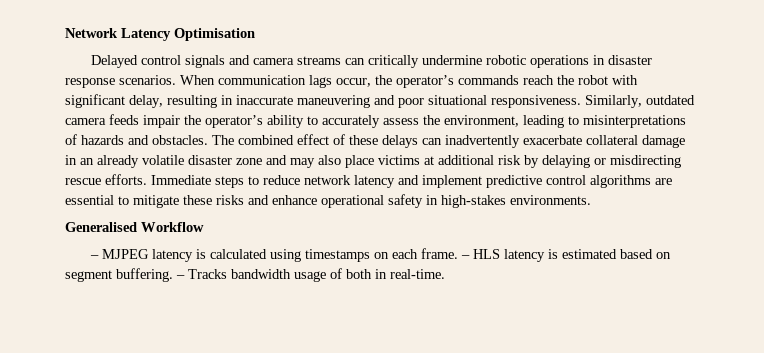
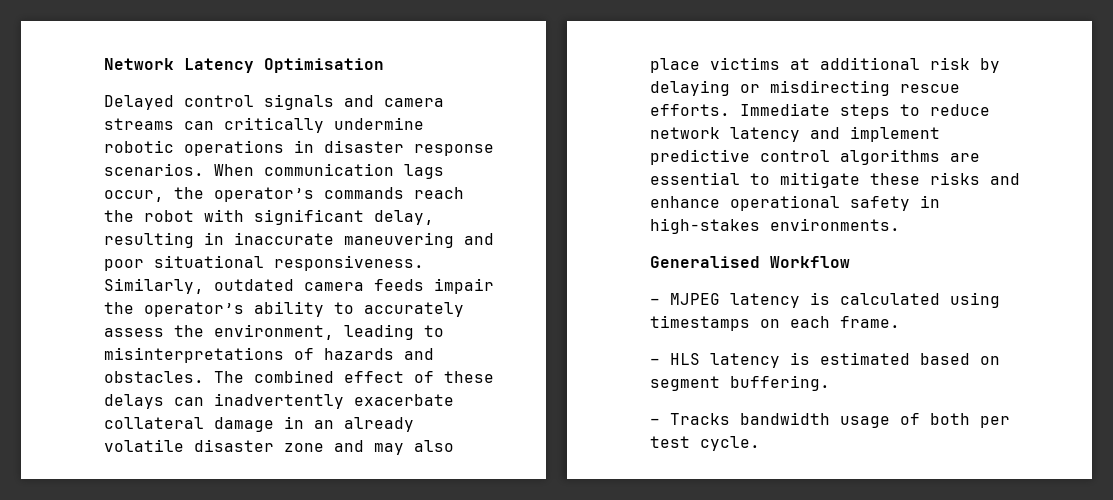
- – MJPEG latency is calculated using timestamps on each frame. – HLS latency is estimated based on segment buffering. – Tracks bandwidth usage of both in real-time.
+ – MJPEG latency is calculated using timestamps on each frame.
+ – HLS latency is estimated based on segment buffering.
+ – Tracks bandwidth usage of both per test cycle.

